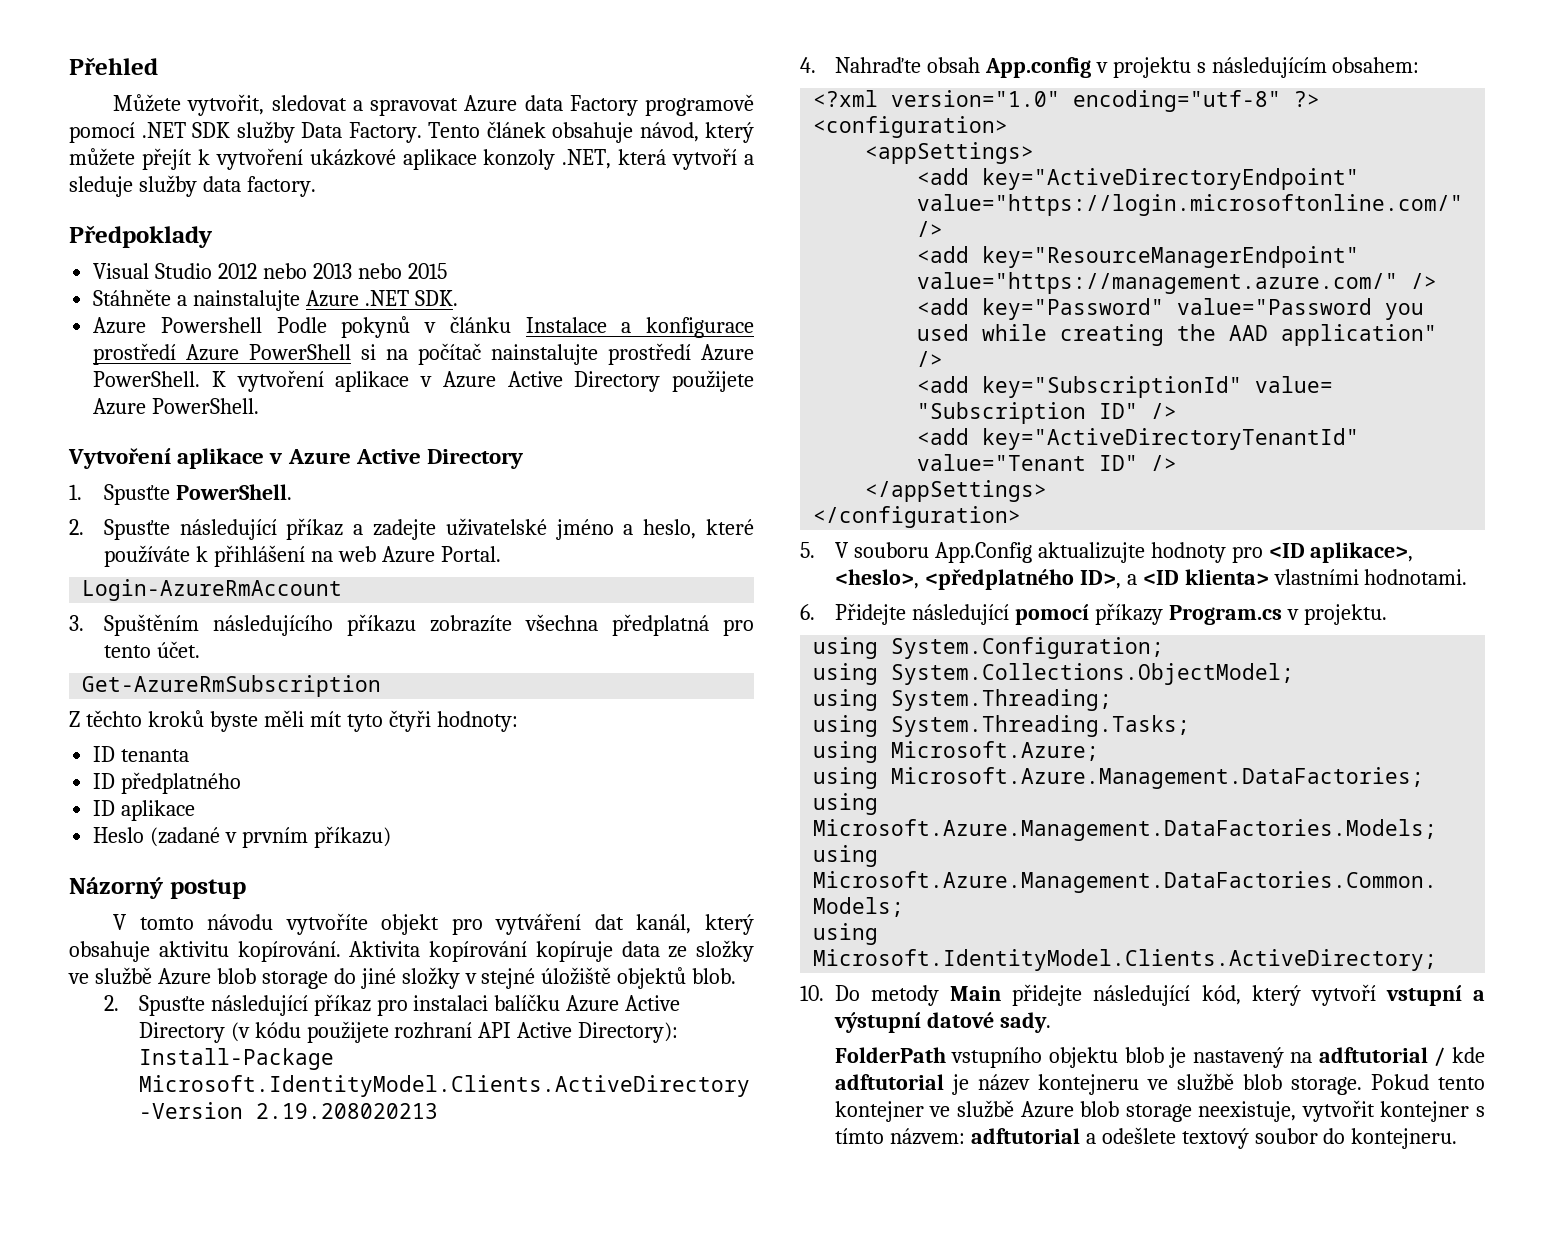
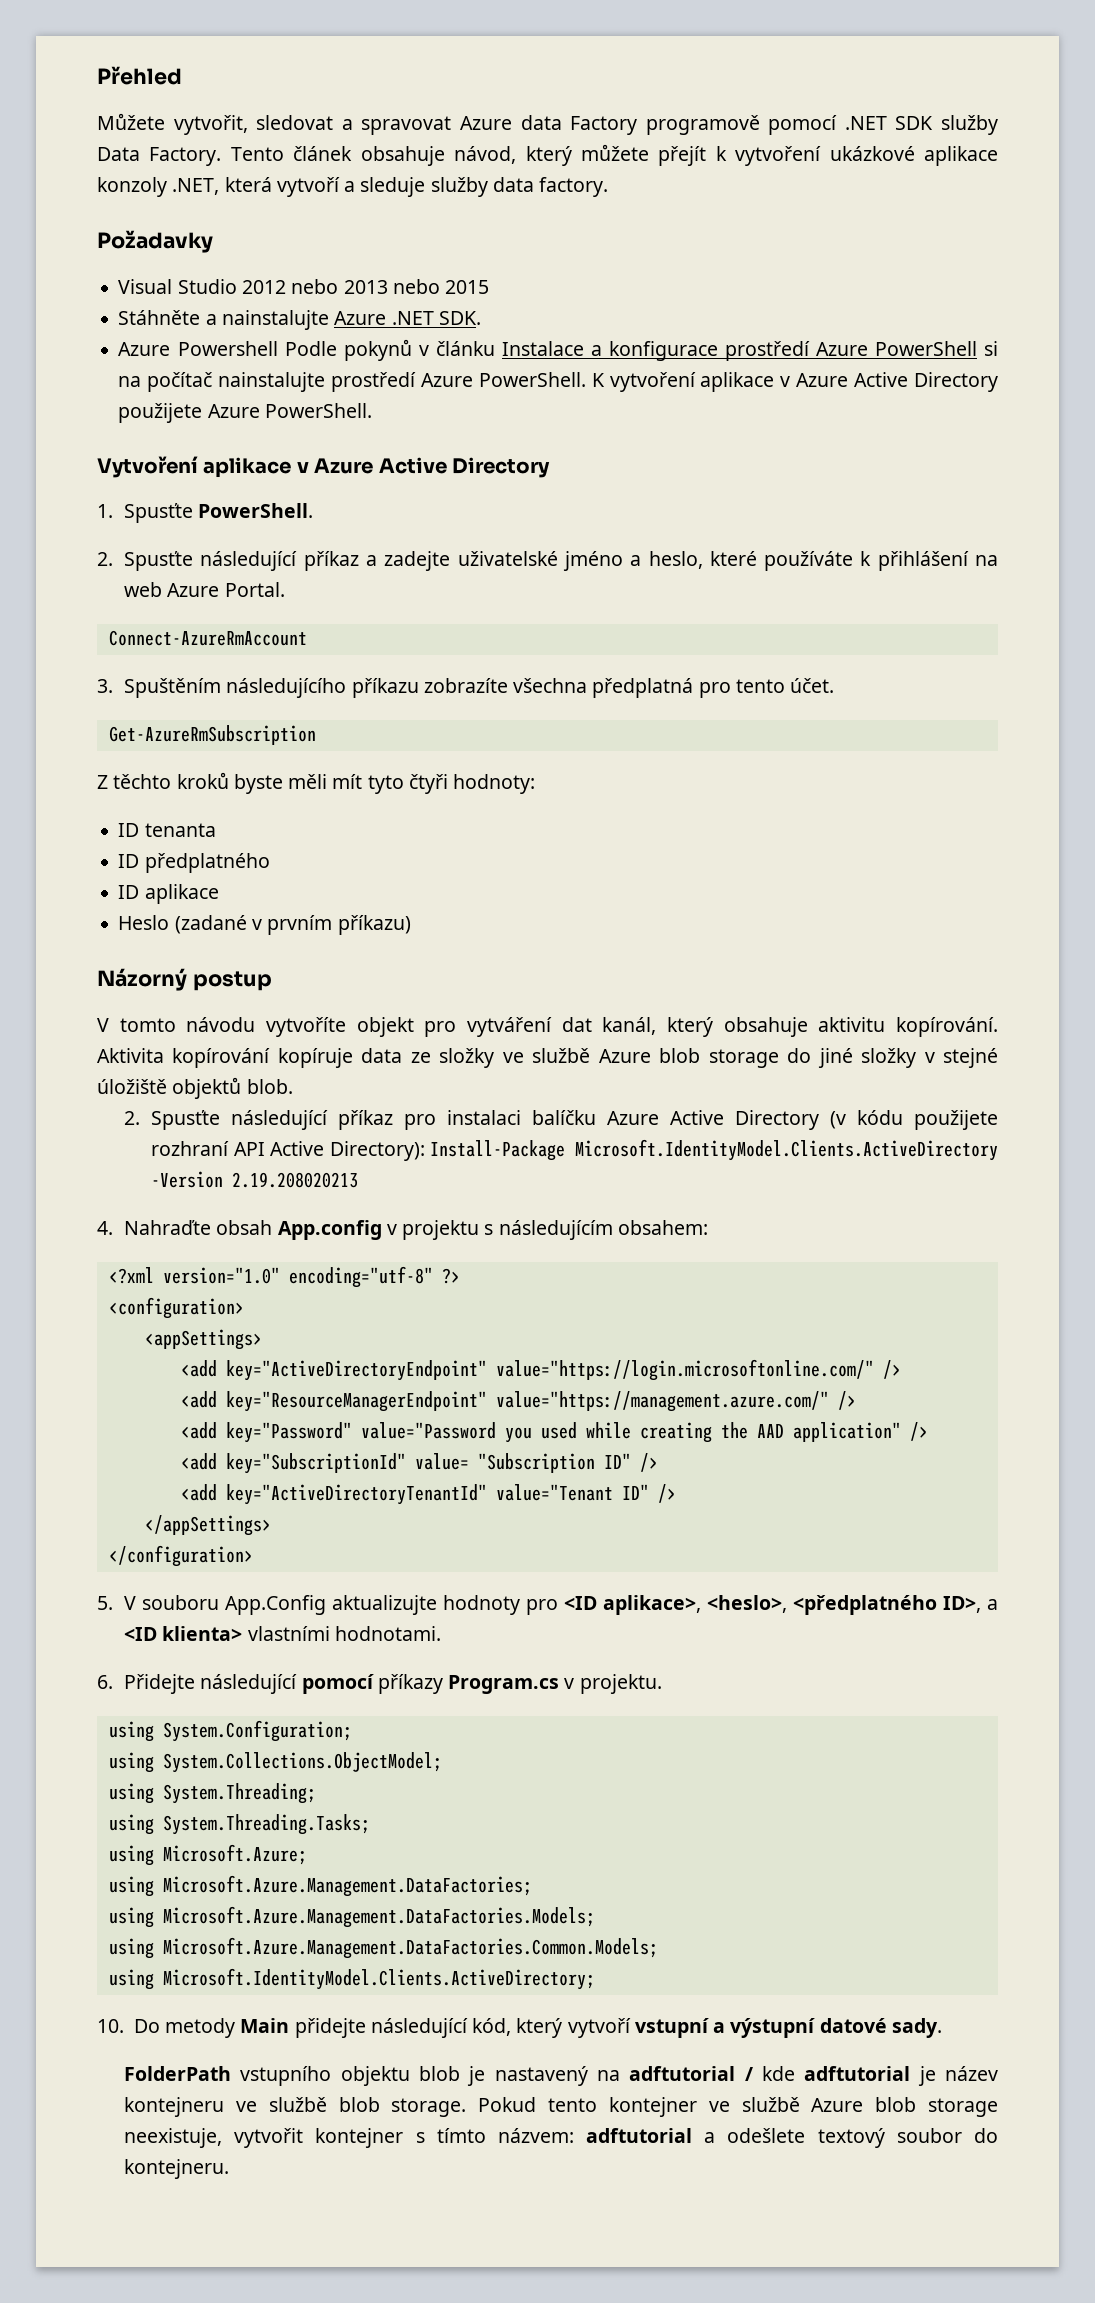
- Předpoklady
+ Požadavky
- Login-AzureRmAccount
+ Connect-AzureRmAccount

